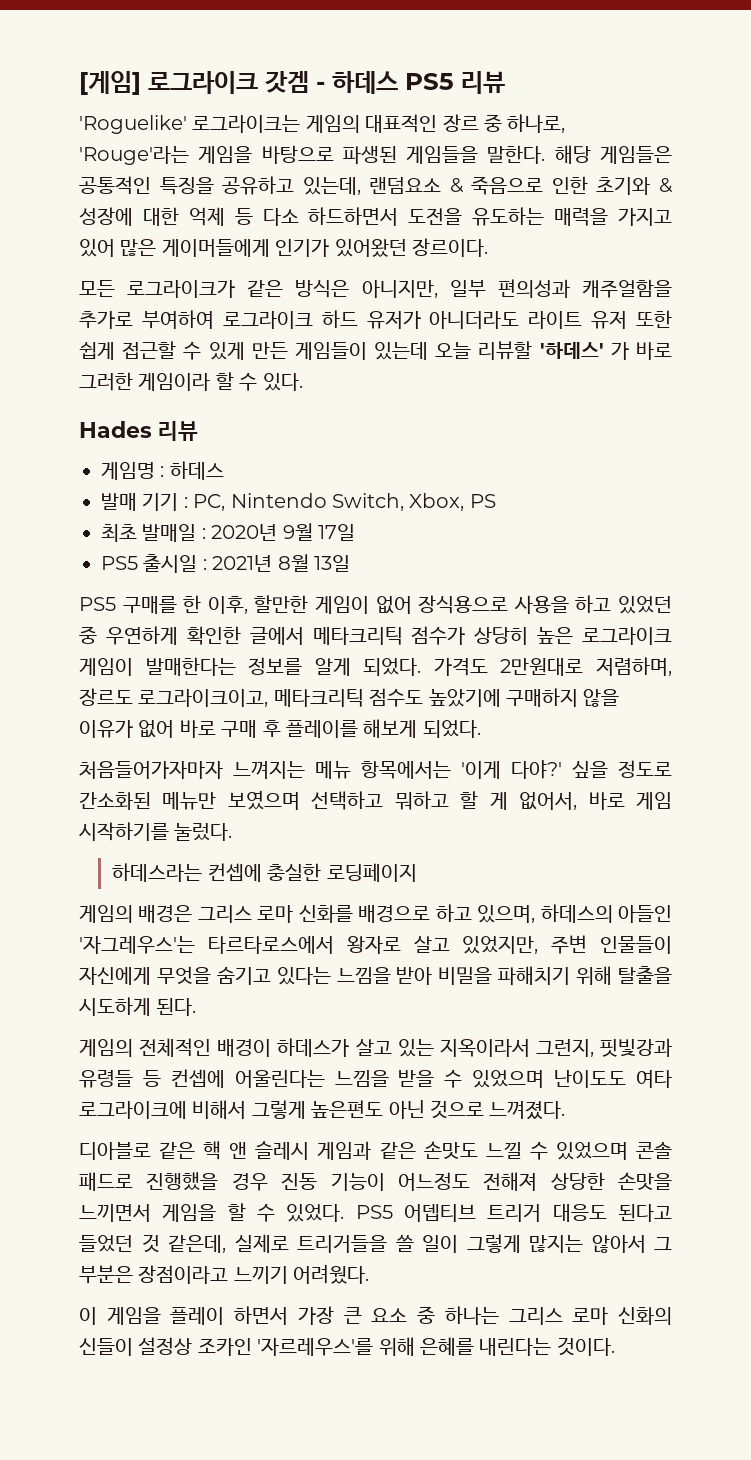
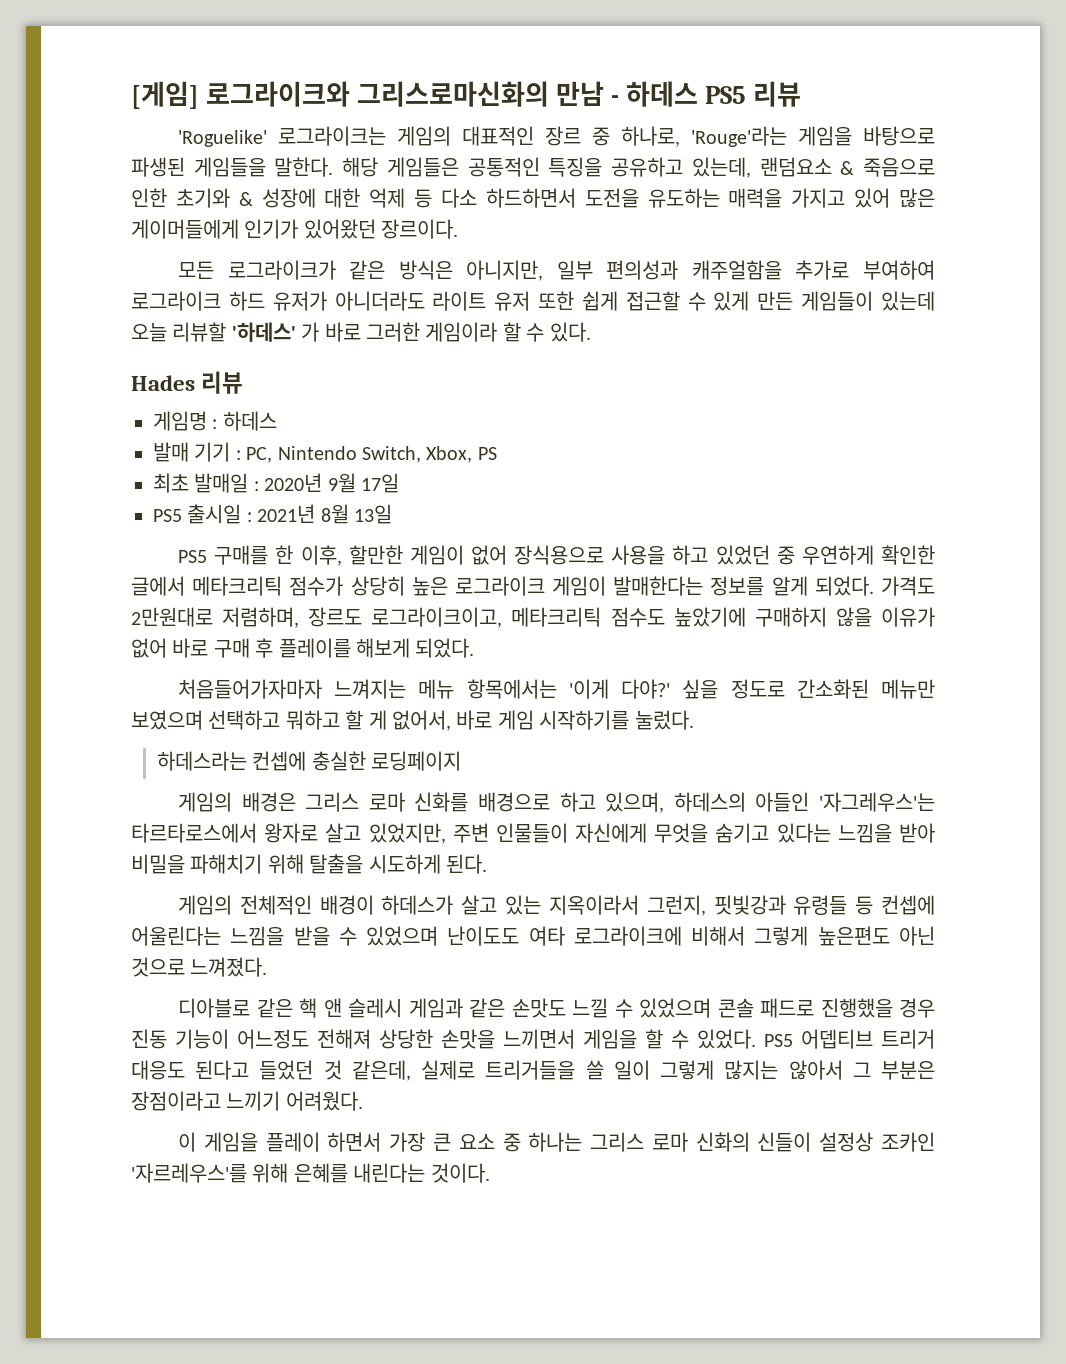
- [게임] 로그라이크 갓겜 - 하데스 PS5 리뷰
+ [게임] 로그라이크와 그리스로마신화의 만남 - 하데스 PS5 리뷰

